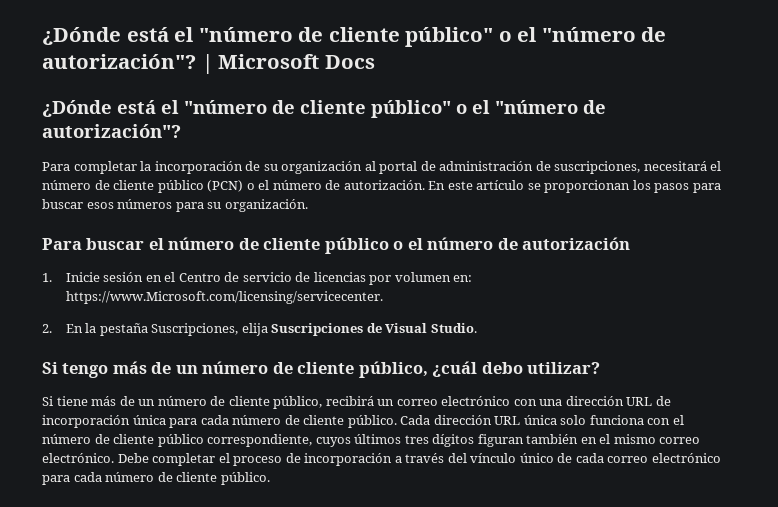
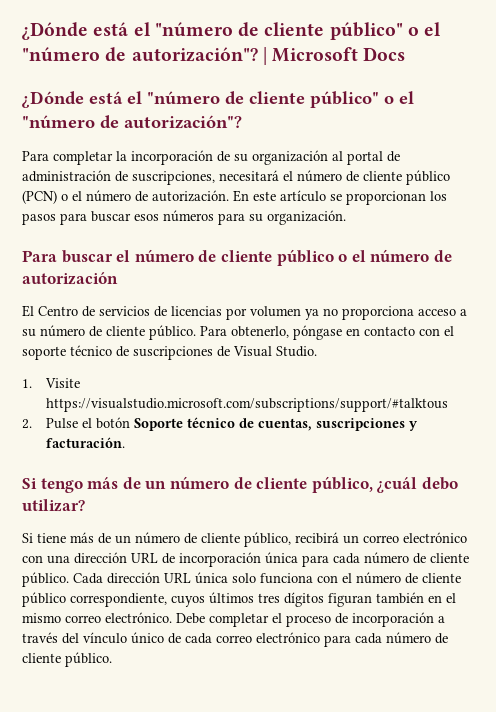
- 1. Inicie sesión en el Centro de servicio de licencias por volumen en: https://www.Microsoft.com/licensing/servicecenter.
- 2. En la pestaña Suscripciones, elija Suscripciones de Visual Studio.
+ El Centro de servicios de licencias por volumen ya no proporciona acceso a su número de cliente público. Para obtenerlo, póngase en contacto con el soporte técnico de suscripciones de Visual Studio.
+ 1. Visite https://visualstudio.microsoft.com/subscriptions/support/#talktous
+ 2. Pulse el botón Soporte técnico de cuentas, suscripciones y facturación.

